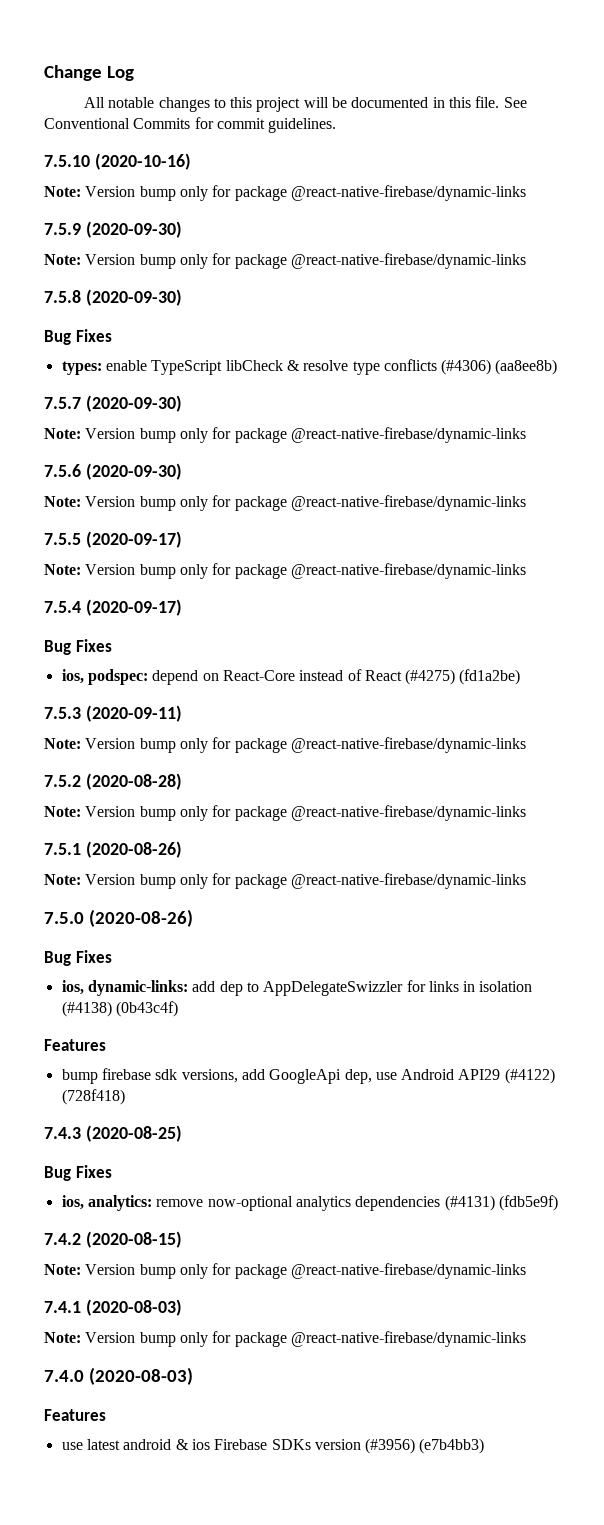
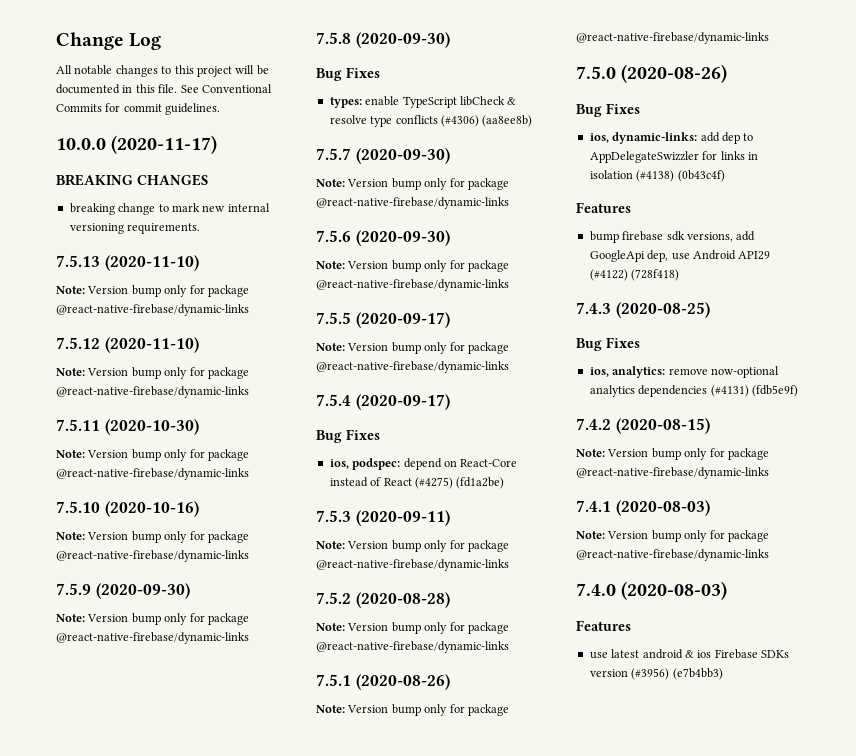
+ 10.0.0 (2020-11-17)
+ BREAKING CHANGES
+ breaking change to mark new internal versioning requirements.
+ 7.5.13 (2020-11-10)
+ Note: Version bump only for package @react-native-firebase/dynamic-links
+ 7.5.12 (2020-11-10)
+ Note: Version bump only for package @react-native-firebase/dynamic-links
+ 7.5.11 (2020-10-30)
+ Note: Version bump only for package @react-native-firebase/dynamic-links

